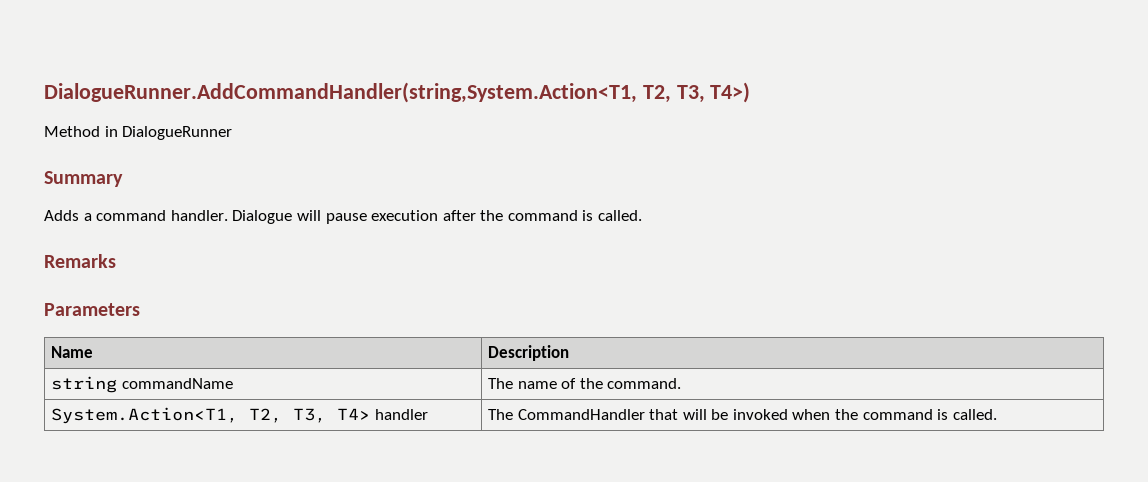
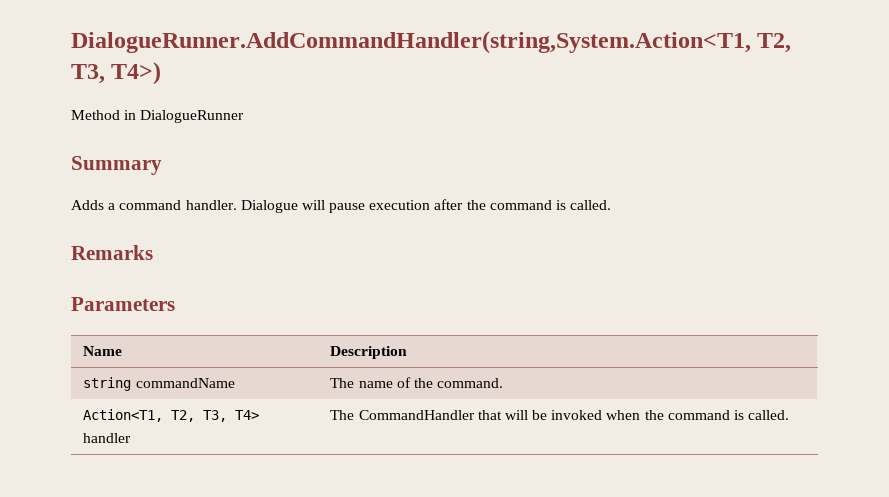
- System.Action<T1, T2, T3, T4> handler | The CommandHandler that will be invoked when the command is called.
+ Action<T1, T2, T3, T4> handler | The CommandHandler that will be invoked when the command is called.

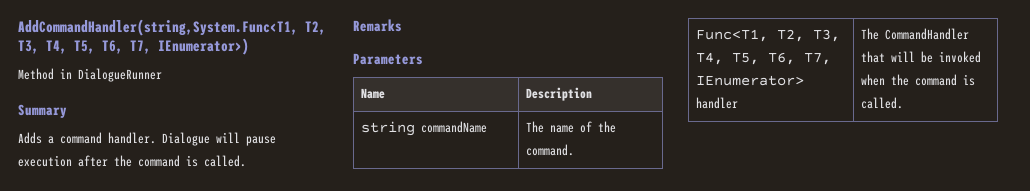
- DialogueRunner.AddCommandHandler(string,System.Action<T1, T2, T3, T4>)
+ AddCommandHandler(string,System.Func<T1, T2, T3, T4, T5, T6, T7, IEnumerator>)
- Action<T1, T2, T3, T4> handler | The CommandHandler that will be invoked when the command is called.
+ Func<T1, T2, T3, T4, T5, T6, T7, IEnumerator> handler | The CommandHandler that will be invoked when the command is called.

